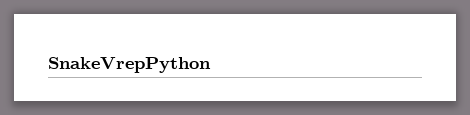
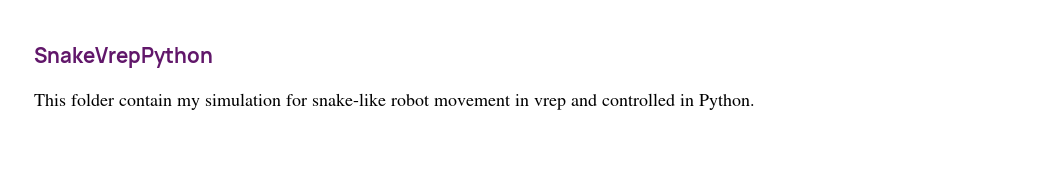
+ This folder contain my simulation for snake-like robot movement in vrep and controlled in Python.

